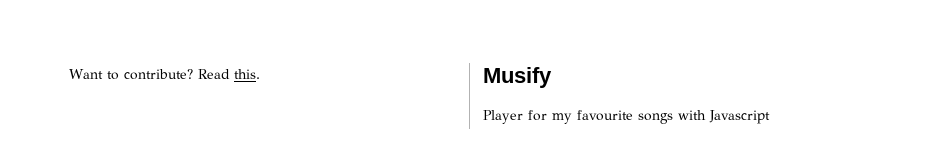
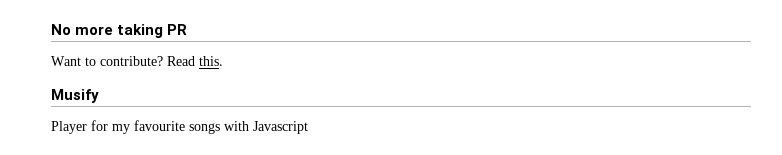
+ No more taking PR

